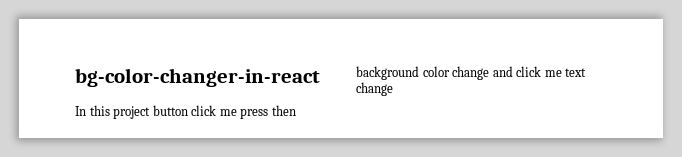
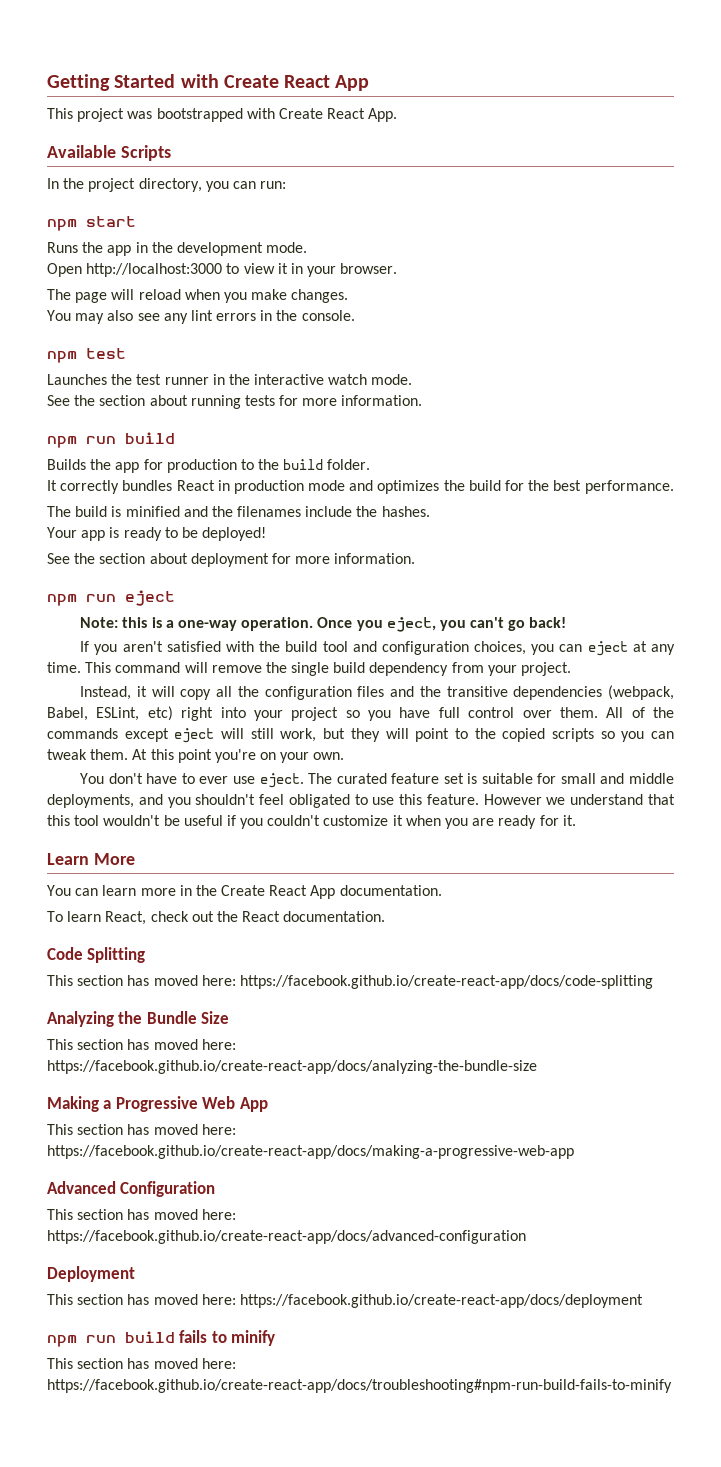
- bg-color-changer-in-react
- In this project button click me press then background color change and click me text change
+ Getting Started with Create React App
+ This project was bootstrapped with Create React App.
+ Available Scripts
+ In the project directory, you can run:
+ npm start
+ Runs the app in the development mode.
+ Open http://localhost:3000 to view it in your browser.
+ The page will reload when you make changes.
+ You may also see any lint errors in the console.
+ npm test
+ Launches the test runner in the interactive watch mode.
+ See the section about running tests for more information.
+ npm run build
+ Builds the app for production to the build folder.
+ It correctly bundles React in production mode and optimizes the build for the best performance.
+ The build is minified and the filenames include the hashes.
+ Your app is ready to be deployed!
+ See the section about deployment for more information.
+ npm run eject
+ Note: this is a one-way operation. Once you eject, you can't go back!
+ If you aren't satisfied with the build tool and configuration choices, you can eject at any time. This command will remove the single build dependency from your project.
+ Instead, it will copy all the configuration files and the transitive dependencies (webpack, Babel, ESLint, etc) right into your project so you have full control over them. All of the commands except eject will still work, but they will point to the copied scripts so you can tweak them. At this point you're on your own.
+ You don't have to ever use eject. The curated feature set is suitable for small and middle deployments, and you shouldn't feel obligated to use this feature. However we understand that this tool wouldn't be useful if you couldn't customize it when you are ready for it.
+ Learn More
+ You can learn more in the Create React App documentation.
+ To learn React, check out the React documentation.
+ Code Splitting
+ This section has moved here: https://facebook.github.io/create-react-app/docs/code-splitting
+ Analyzing the Bundle Size
+ This section has moved here: https://facebook.github.io/create-react-app/docs/analyzing-the-bundle-size
+ Making a Progressive Web App
+ This section has moved here: https://facebook.github.io/create-react-app/docs/making-a-progressive-web-app
+ Advanced Configuration
+ This section has moved here: https://facebook.github.io/create-react-app/docs/advanced-configuration
+ Deployment
+ This section has moved here: https://facebook.github.io/create-react-app/docs/deployment
+ npm run build fails to minify
+ This section has moved here: https://facebook.github.io/create-react-app/docs/troubleshooting#npm-run-build-fails-to-minify

